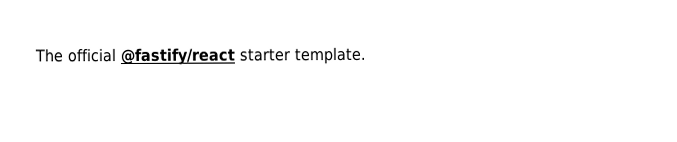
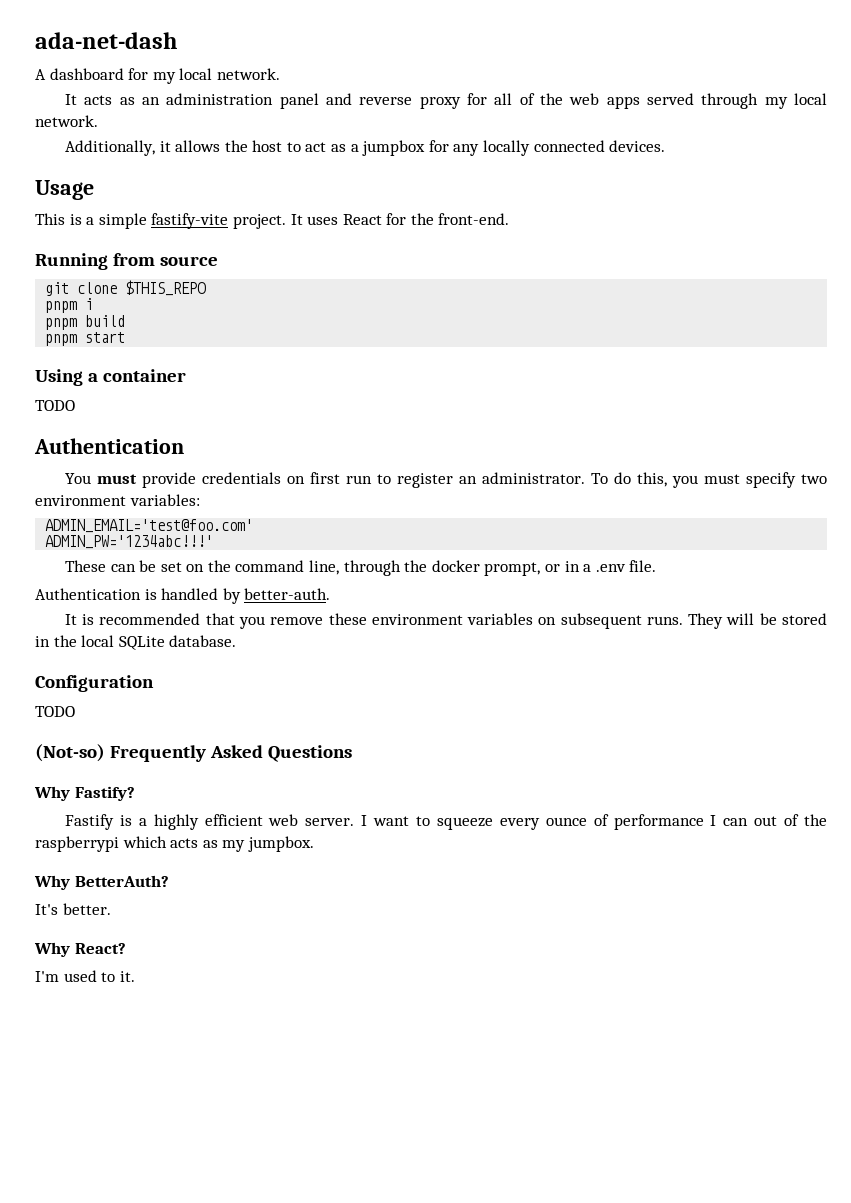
- The official @fastify/react starter template.
+ ada-net-dash
+ A dashboard for my local network.
+ It acts as an administration panel and reverse proxy for all of the web apps served through my local network.
+ Additionally, it allows the host to act as a jumpbox for any locally connected devices.
+ Usage
+ This is a simple fastify-vite project. It uses React for the front-end.
+ Running from source
+ git clone $THIS_REPO
+ pnpm i
+ pnpm build
+ pnpm start
+ Using a container
+ TODO
+ Authentication
+ You must provide credentials on first run to register an administrator. To do this, you must specify two environment variables:
+ ADMIN_EMAIL='test@foo.com'
+ ADMIN_PW='1234abc!!!'
+ These can be set on the command line, through the docker prompt, or in a .env file.
+ Authentication is handled by better-auth.
+ It is recommended that you remove these environment variables on subsequent runs. They will be stored in the local SQLite database.
+ Configuration
+ TODO
+ (Not-so) Frequently Asked Questions
+ Why Fastify?
+ Fastify is a highly efficient web server. I want to squeeze every ounce of performance I can out of the raspberrypi which acts as my jumpbox.
+ Why BetterAuth?
+ It's better.
+ Why React?
+ I'm used to it.

